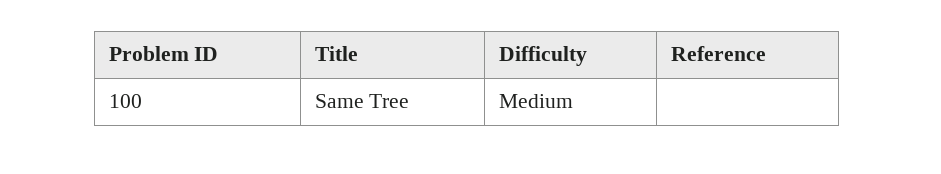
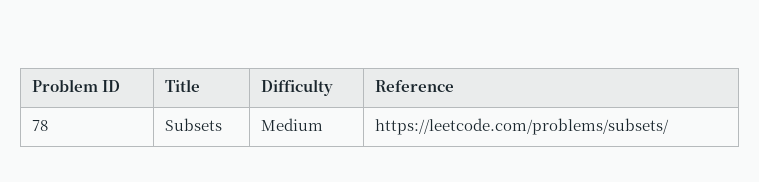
- 100 | Same Tree | Medium |
+ 78 | Subsets | Medium | https://leetcode.com/problems/subsets/

